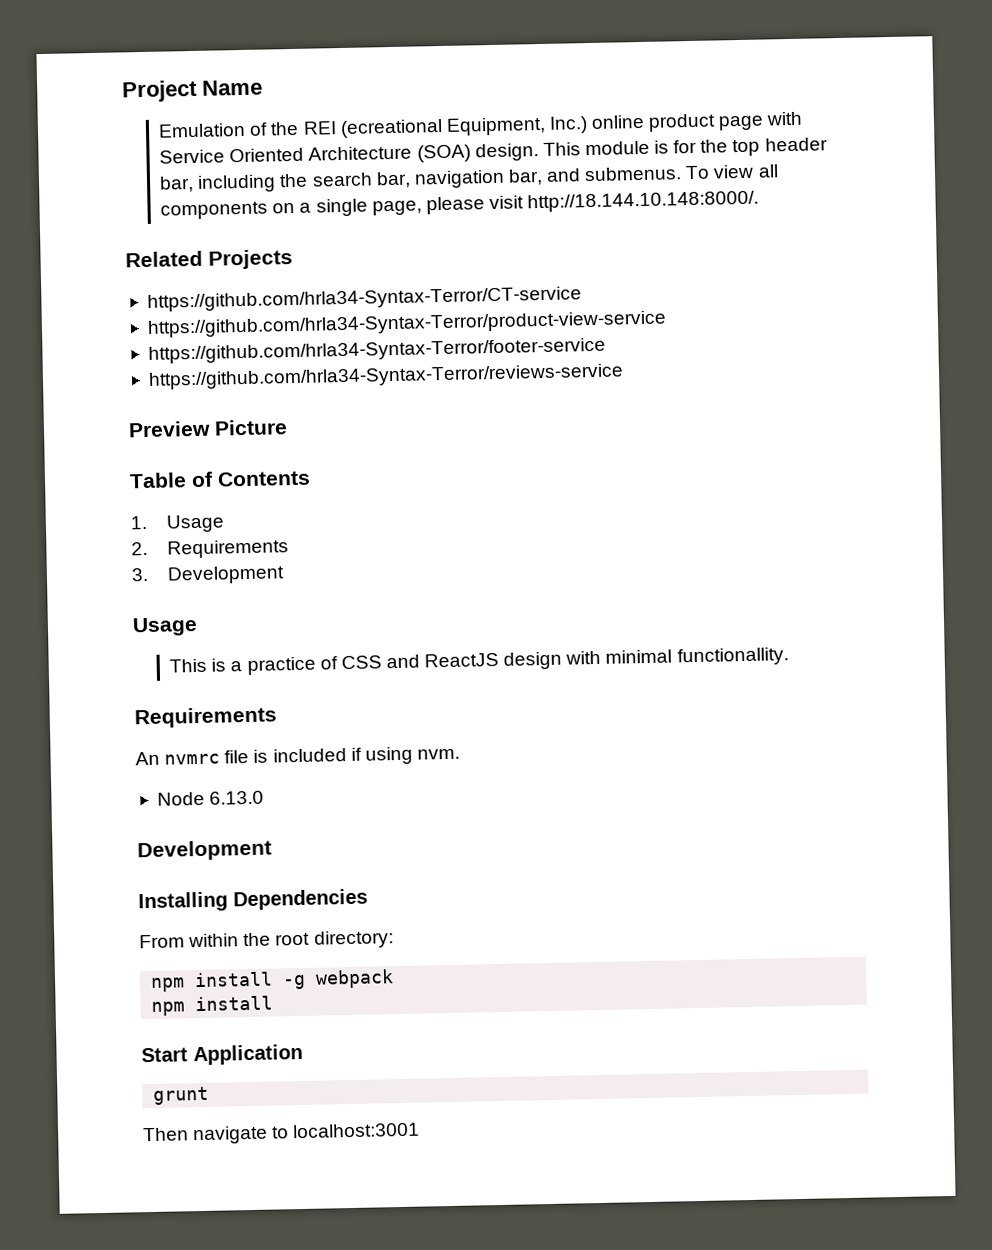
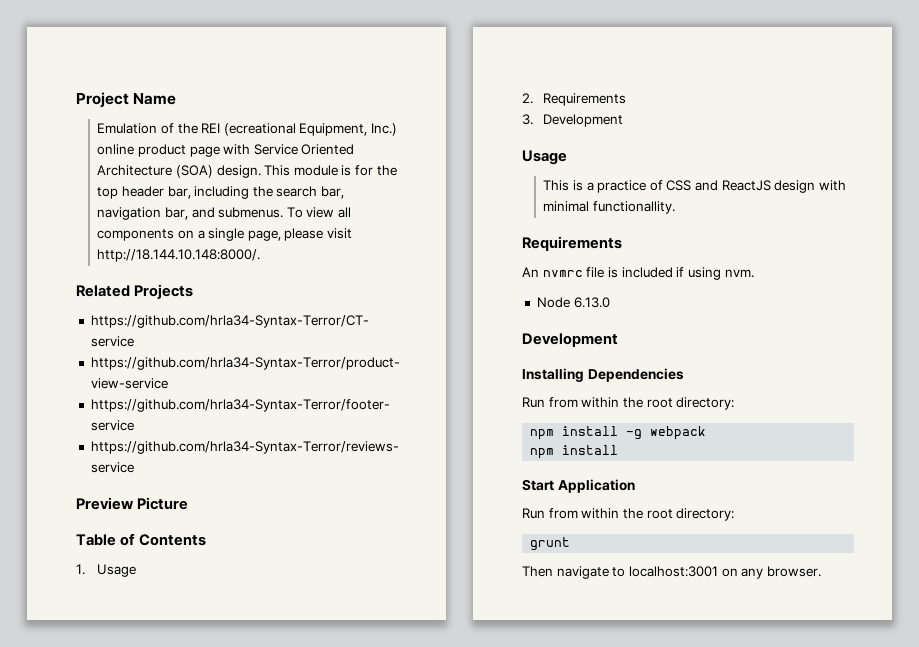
  Installing Dependencies
- From within the root directory:
+ Run from within the root directory:
  Start Application
+ Run from within the root directory:
- Then navigate to localhost:3001
+ Then navigate to localhost:3001 on any browser.

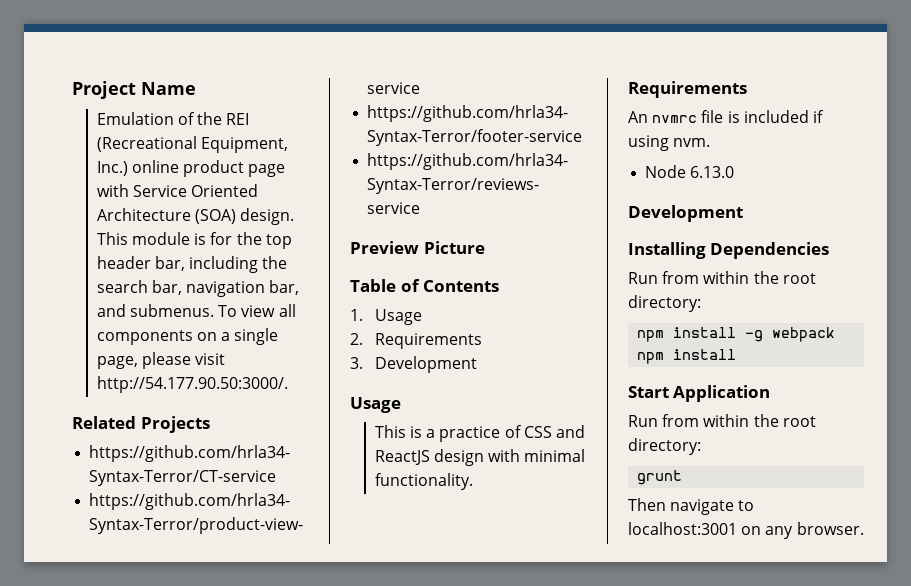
- Emulation of the REI (ecreational Equipment, Inc.) online product page with Service Oriented Architecture (SOA) design.
+ Emulation of the REI (Recreational Equipment, Inc.) online product page with Service Oriented Architecture (SOA) design.
- To view all components on a single page, please visit http://18.144.10.148:8000/.
+ To view all components on a single page, please visit http://54.177.90.50:3000/.
- This is a practice of CSS and ReactJS design with minimal functionallity.
+ This is a practice of CSS and ReactJS design with minimal functionality.

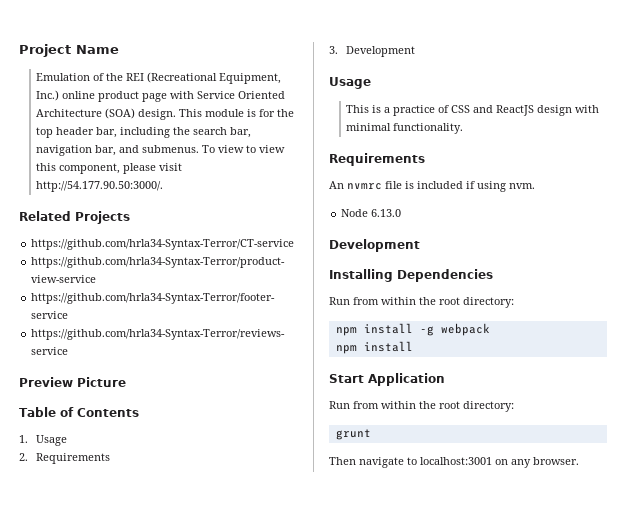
- To view all components on a single page, please visit http://54.177.90.50:3000/.
+ To view to view this component, please visit http://54.177.90.50:3000/.

